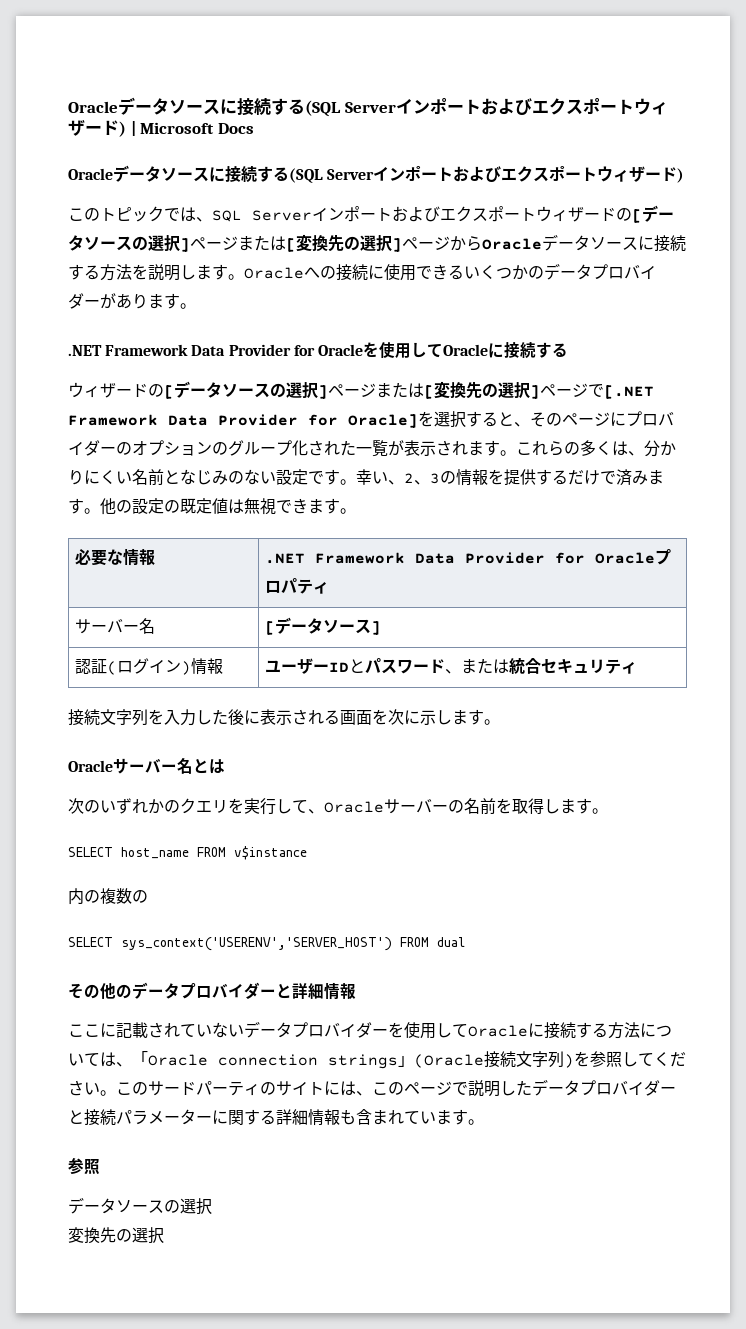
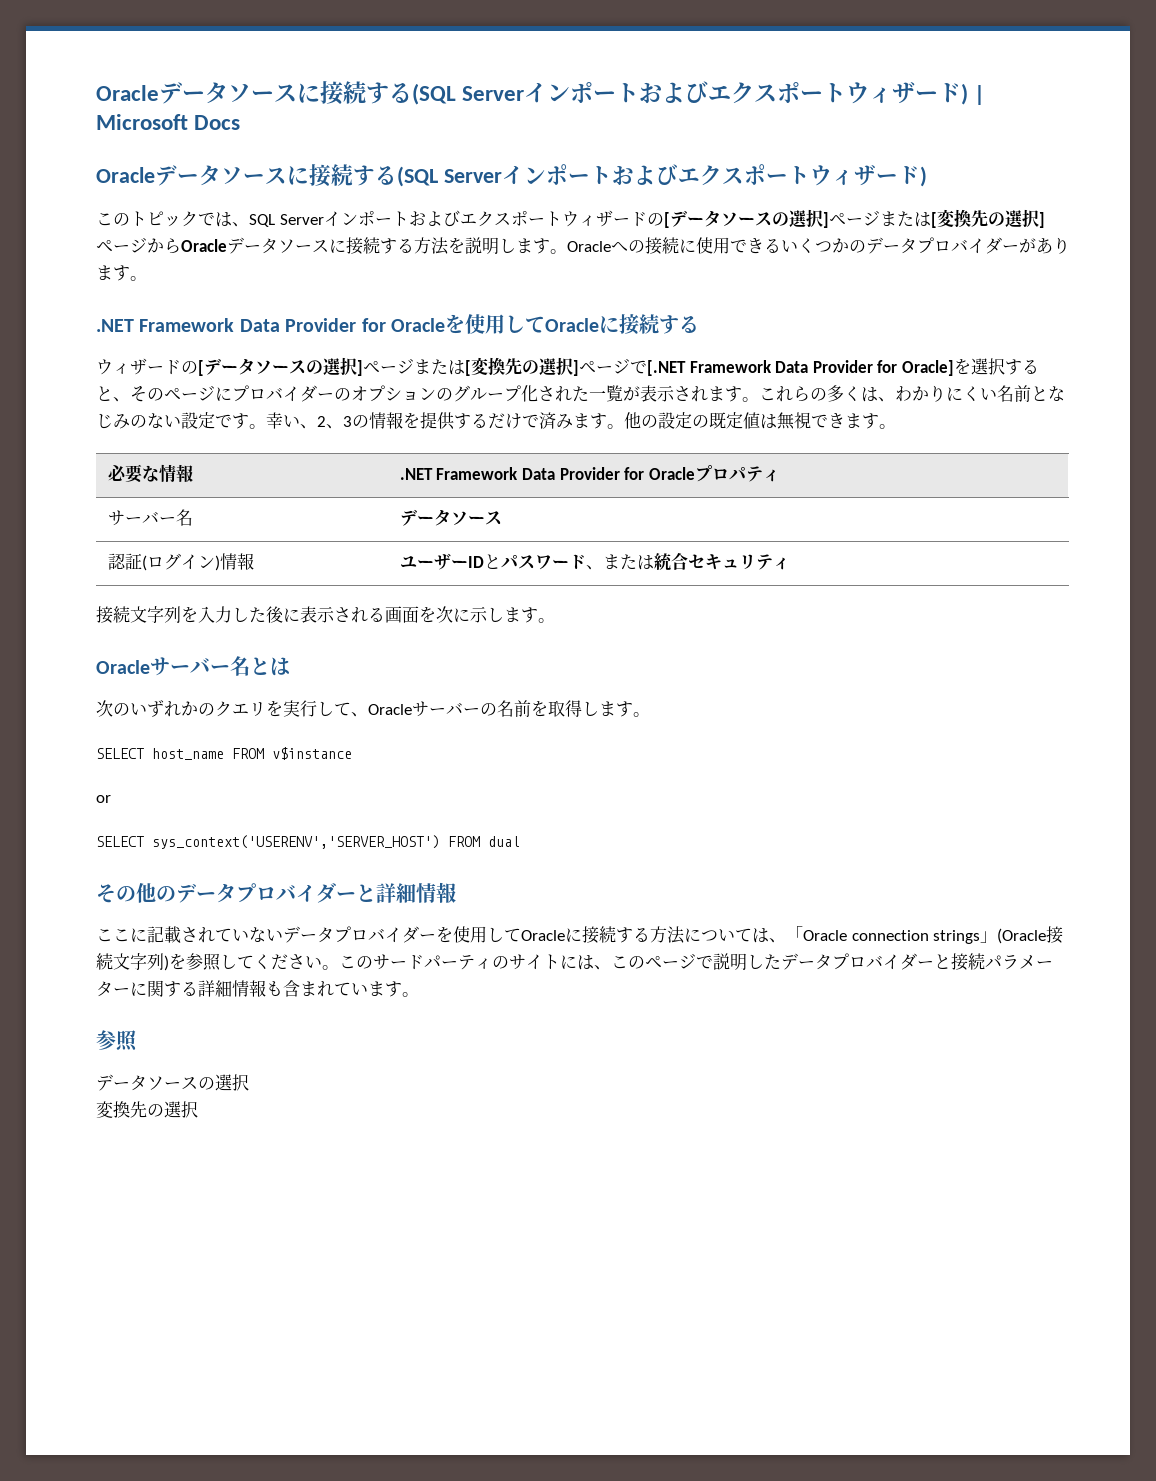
- これらの多くは、分かりにくい名前となじみのない設定です。
+ これらの多くは、わかりにくい名前となじみのない設定です。
- サーバー名 | [データソース]
+ サーバー名 | データソース
- 内の複数の
+ or

